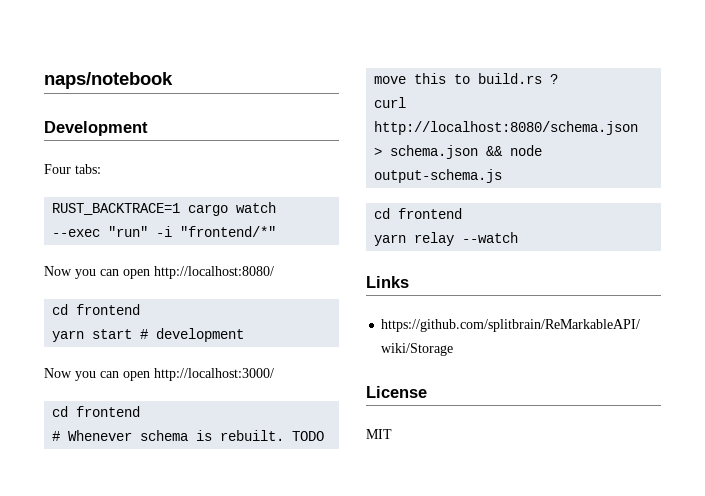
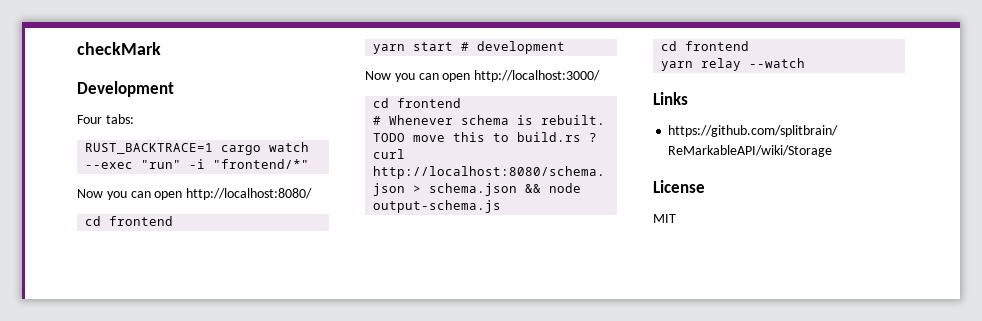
- naps/notebook
+ checkMark

